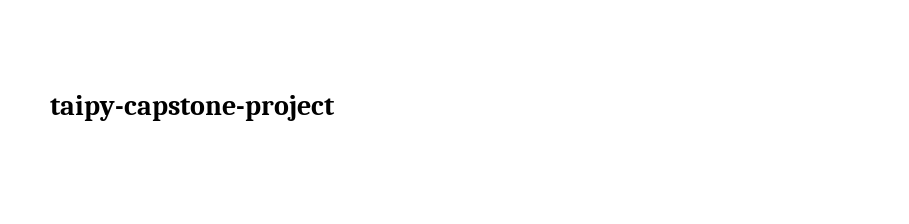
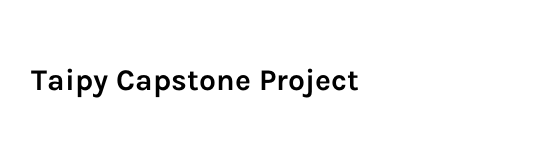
- taipy-capstone-project
+ Taipy Capstone Project

